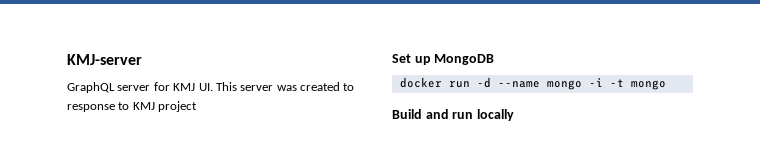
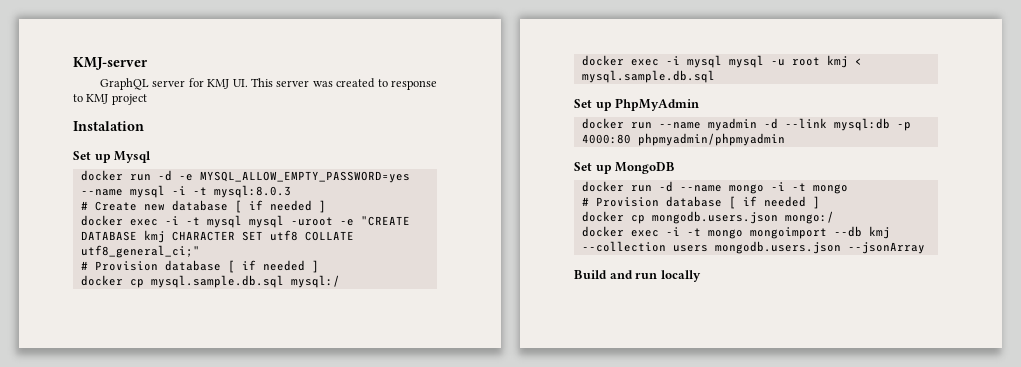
+ Instalation
+ Set up Mysql
+ docker run -d -e MYSQL_ALLOW_EMPTY_PASSWORD=yes --name mysql -i -t mysql:8.0.3
+ # Create new database [ if needed ]
+ docker exec -i -t mysql mysql -uroot -e "CREATE DATABASE kmj CHARACTER SET utf8 COLLATE utf8_general_ci;"
+ # Provision database [ if needed ]
+ docker cp mysql.sample.db.sql mysql:/
+ docker exec -i mysql mysql -u root kmj < mysql.sample.db.sql
+ Set up PhpMyAdmin
+ docker run --name myadmin -d --link mysql:db -p 4000:80 phpmyadmin/phpmyadmin
  docker run -d --name mongo -i -t mongo
+ # Provision database [ if needed ]
+ docker cp mongodb.users.json mongo:/
+ docker exec -i -t mongo mongoimport --db kmj --collection users mongodb.users.json --jsonArray

